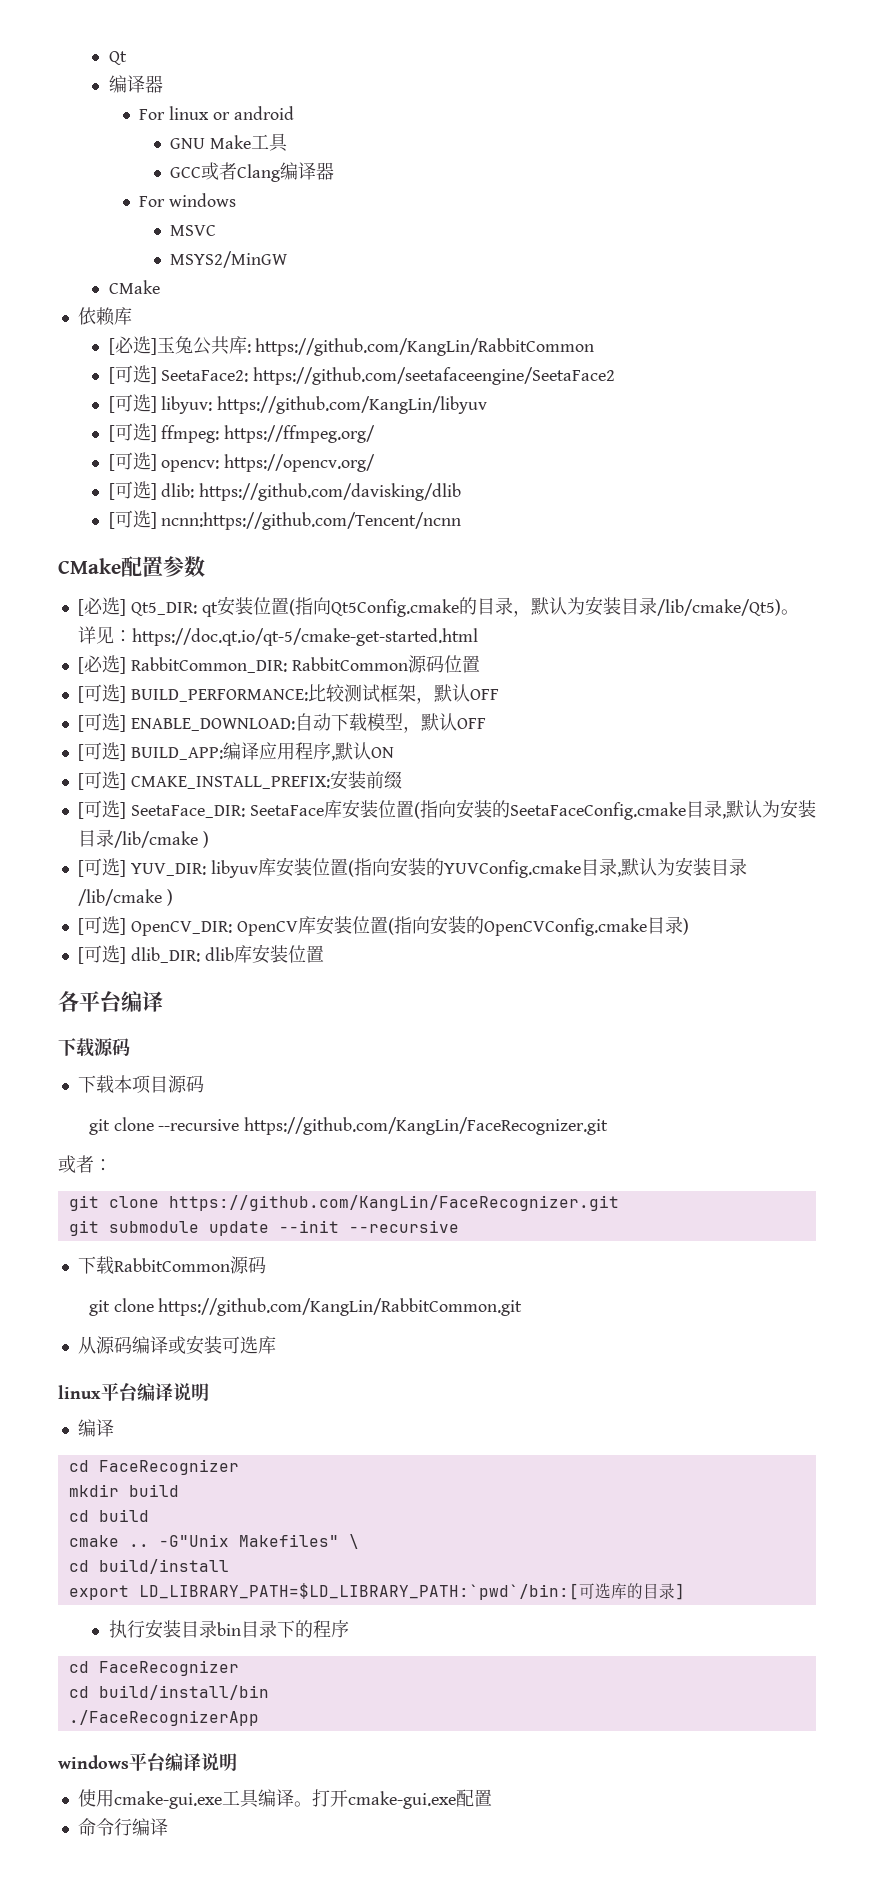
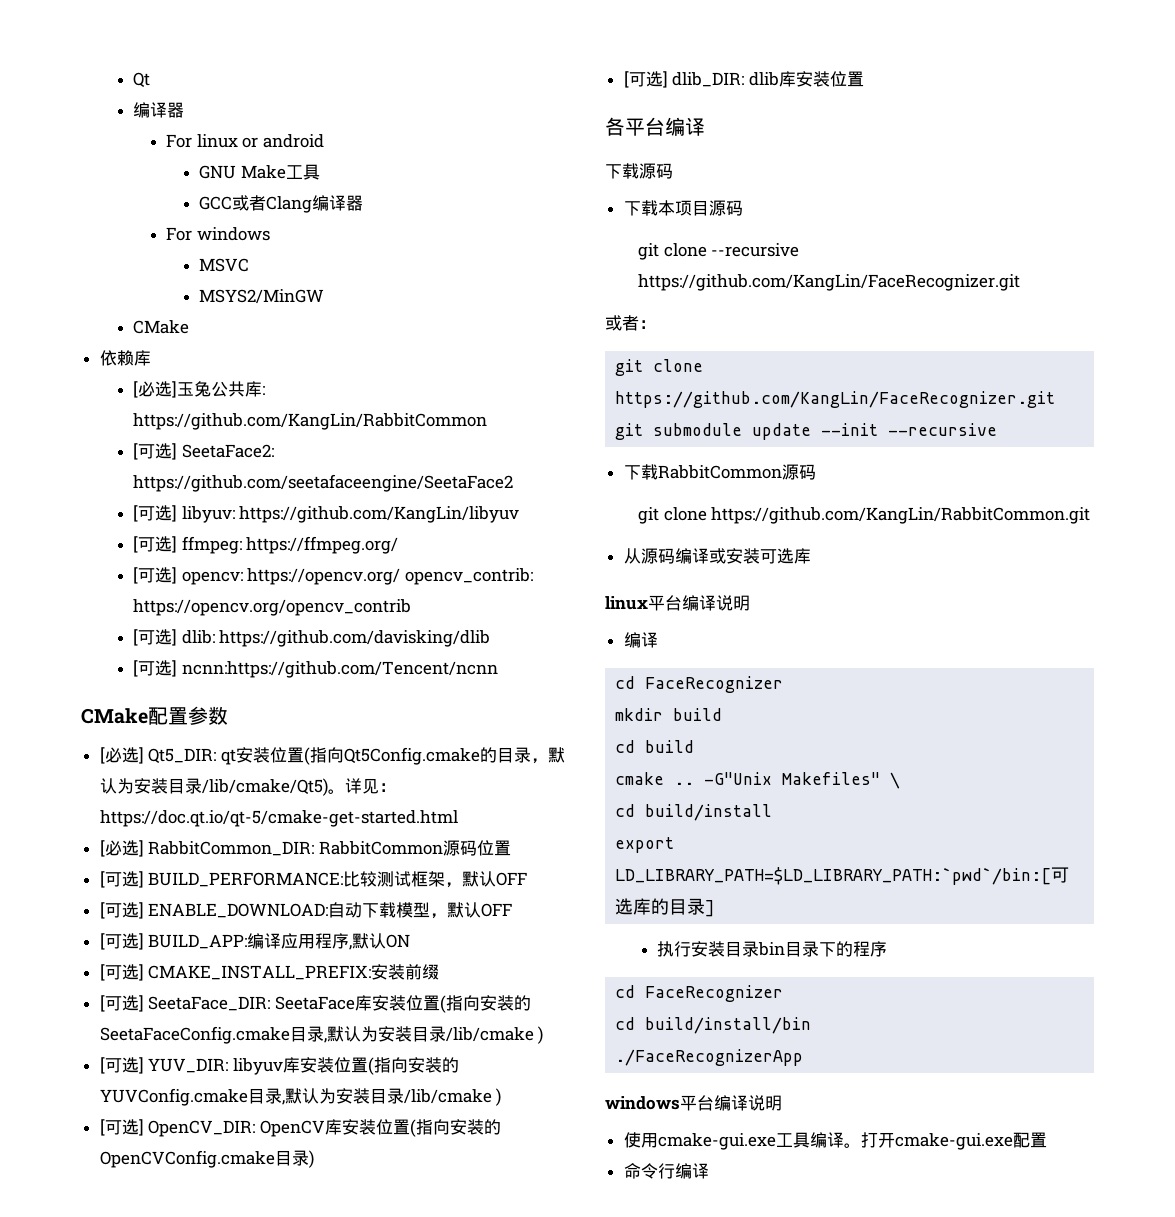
- [可选] opencv: https://opencv.org/
+ [可选] opencv: https://opencv.org/ opencv_contrib: https://opencv.org/opencv_contrib

